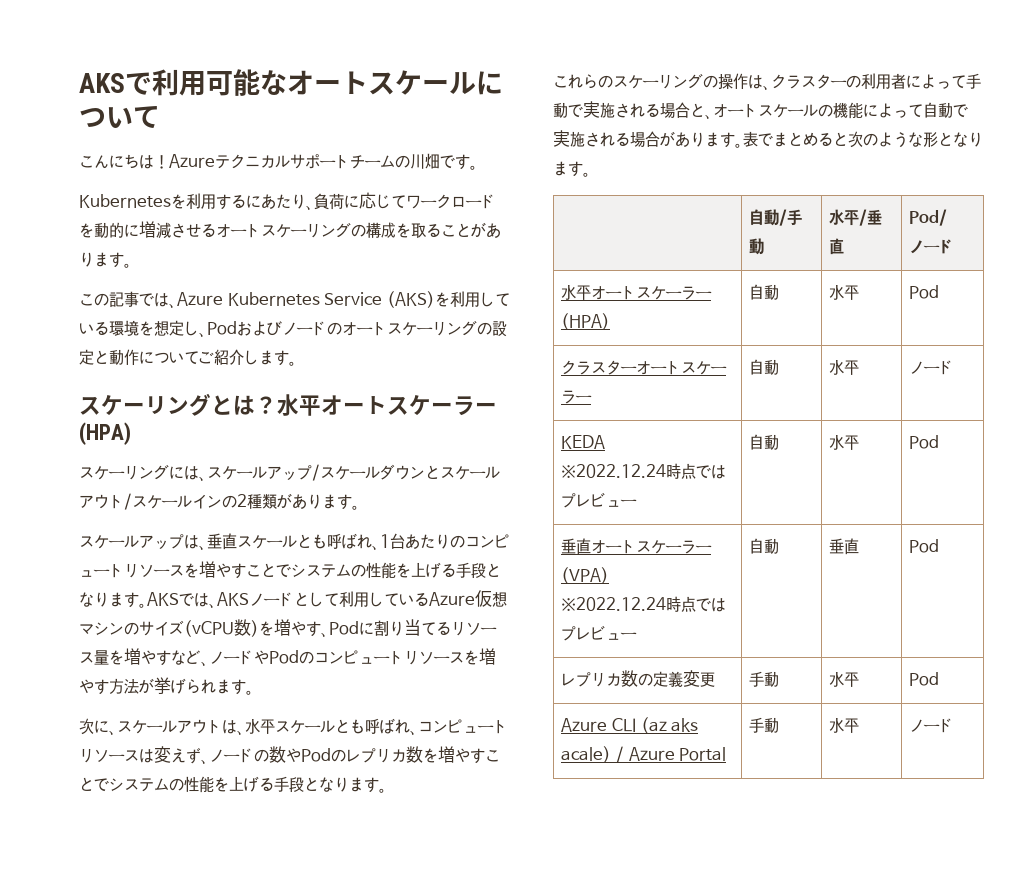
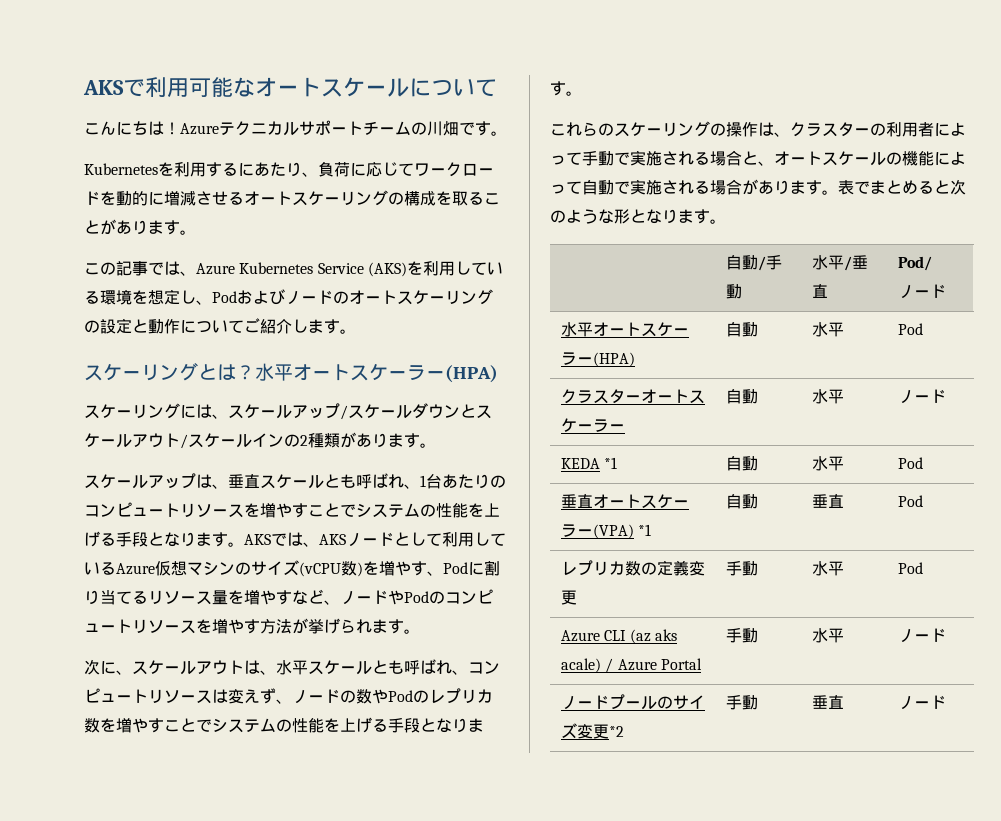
- KEDA
- ※2022.12.24時点ではプレビュー | 自動 | 水平 | Pod
+ KEDA *1 | 自動 | 水平 | Pod
- 垂直オートスケーラー(VPA)
- ※2022.12.24時点ではプレビュー | 自動 | 垂直 | Pod
+ 垂直オートスケーラー(VPA) *1 | 自動 | 垂直 | Pod
+ ノードプールのサイズ変更*2 | 手動 | 垂直 | ノード

